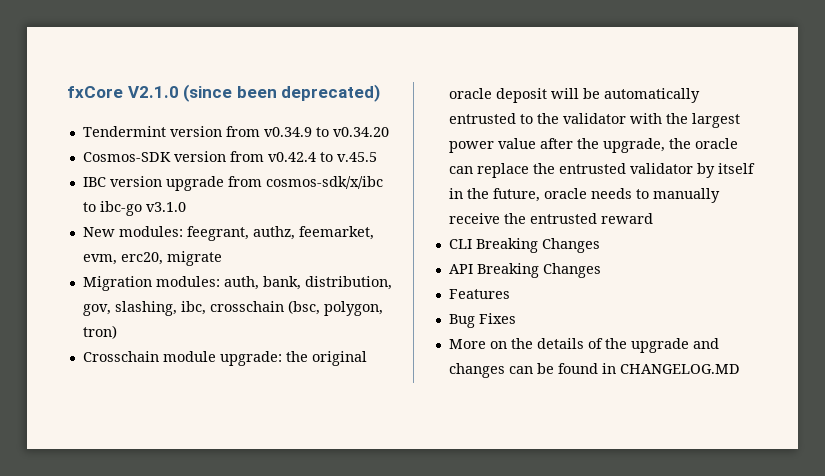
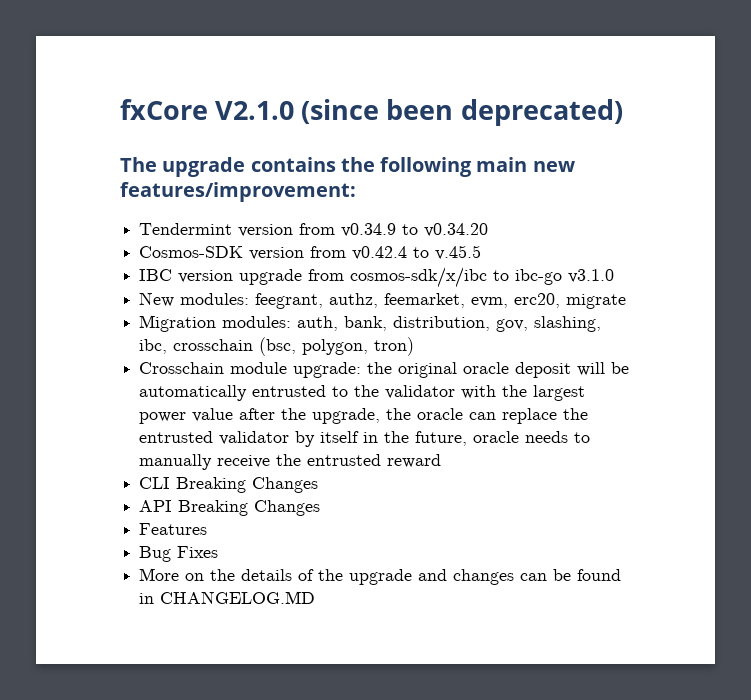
+ The upgrade contains the following main new features/improvement:

